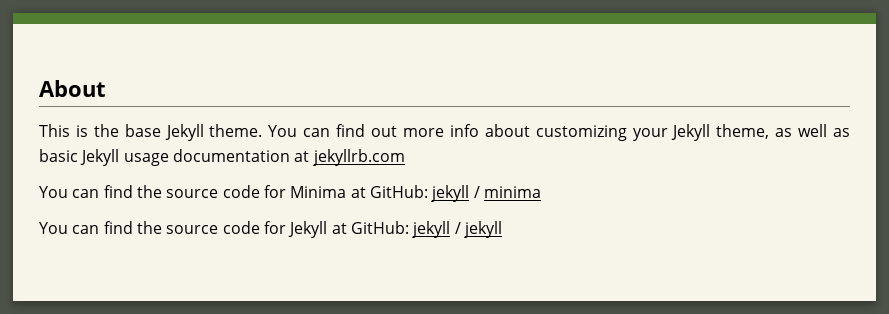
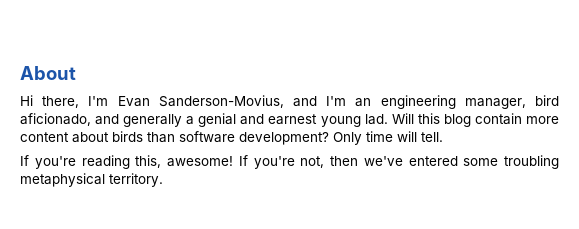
- This is the base Jekyll theme. You can find out more info about customizing your Jekyll theme, as well as basic Jekyll usage documentation at jekyllrb.com
- You can find the source code for Minima at GitHub: jekyll / minima
- You can find the source code for Jekyll at GitHub: jekyll / jekyll
+ Hi there, I'm Evan Sanderson-Movius, and I'm an engineering manager, bird aficionado, and generally a genial and earnest young lad. Will this blog contain more content about birds than software development? Only time will tell.
+ If you're reading this, awesome! If you're not, then we've entered some troubling metaphysical territory.

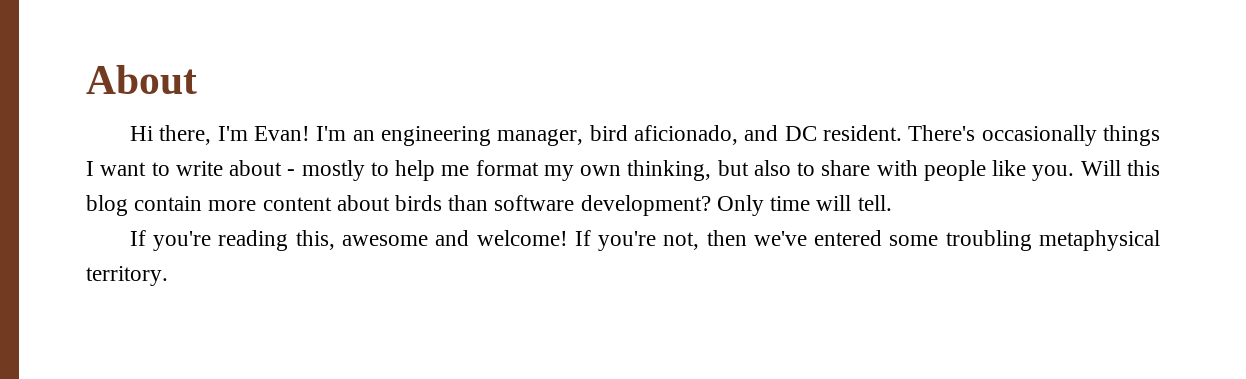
- Hi there, I'm Evan Sanderson-Movius, and I'm an engineering manager, bird aficionado, and generally a genial and earnest young lad.
+ Hi there, I'm Evan! I'm an engineering manager, bird aficionado, and DC resident. There's occasionally things I want to write about - mostly to help me format my own thinking, but also to share with people like you.
- If you're reading this, awesome!
+ If you're reading this, awesome and welcome!

